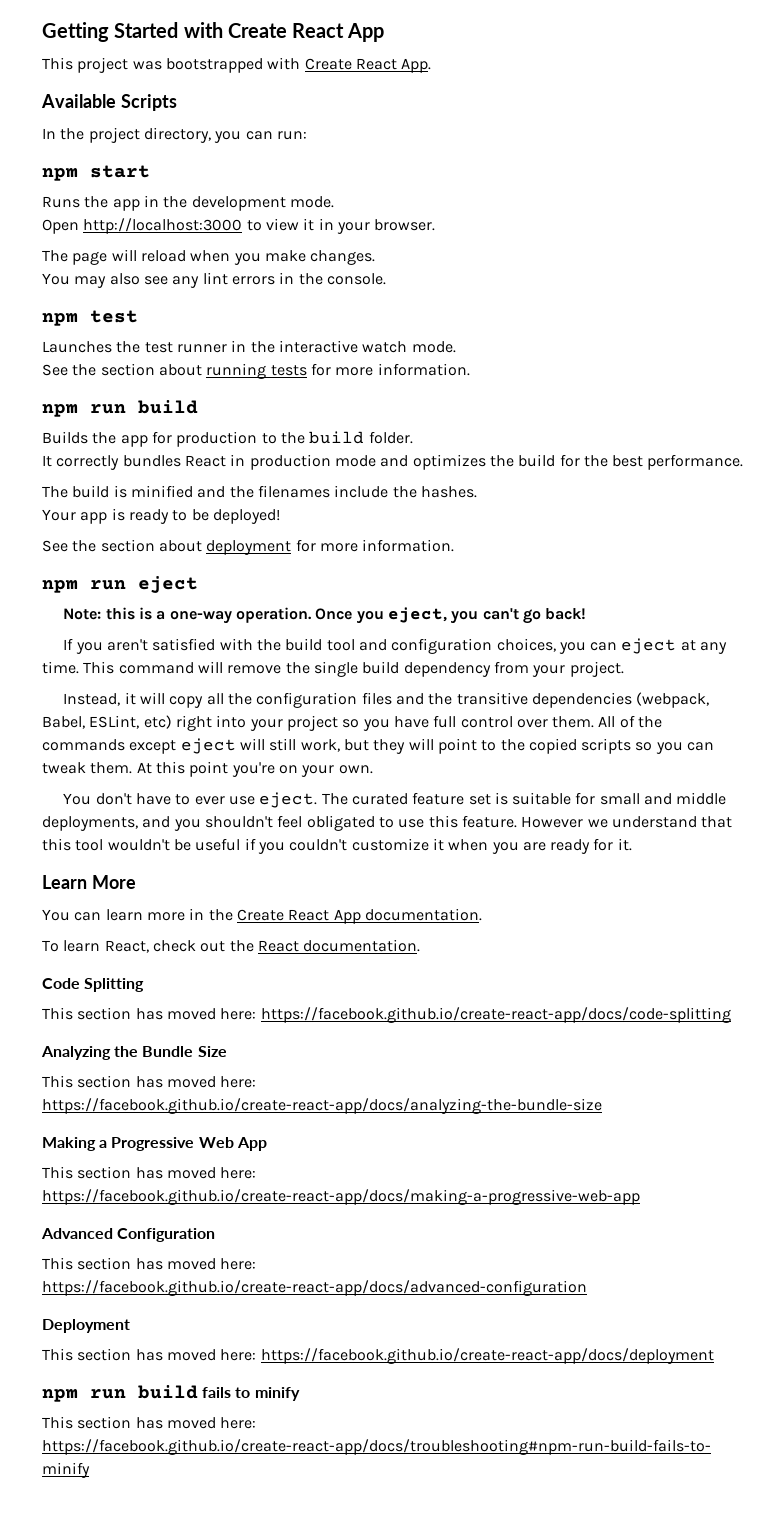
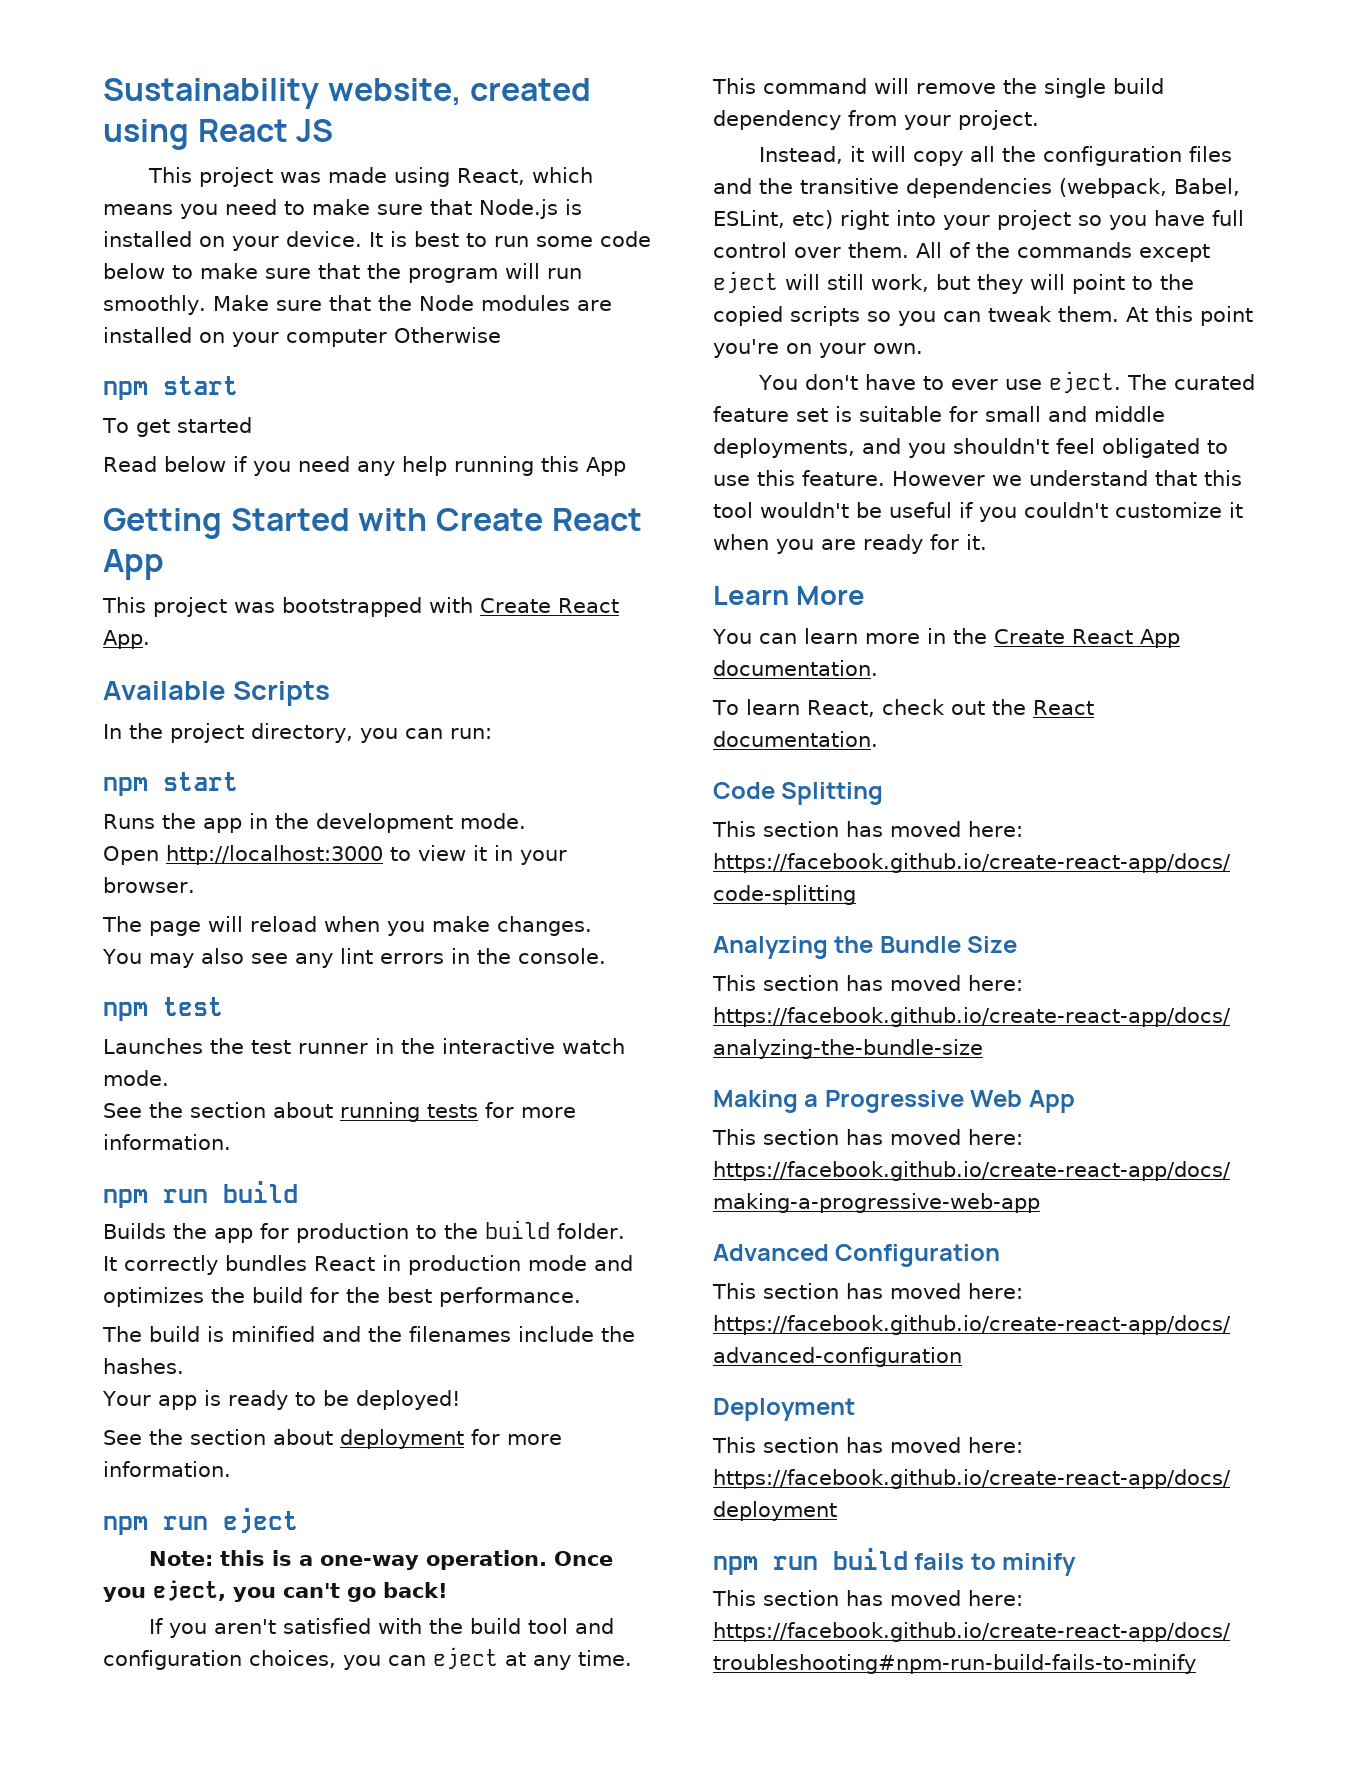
+ Sustainability website, created using React JS
+ This project was made using React, which means you need to make sure that Node.js is installed on your device. It is best to run some code below to make sure that the program will run smoothly. Make sure that the Node modules are installed on your computer Otherwise
+ npm start
+ To get started
+ Read below if you need any help running this App

